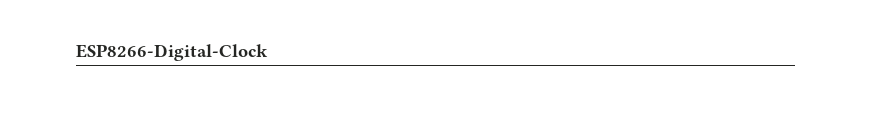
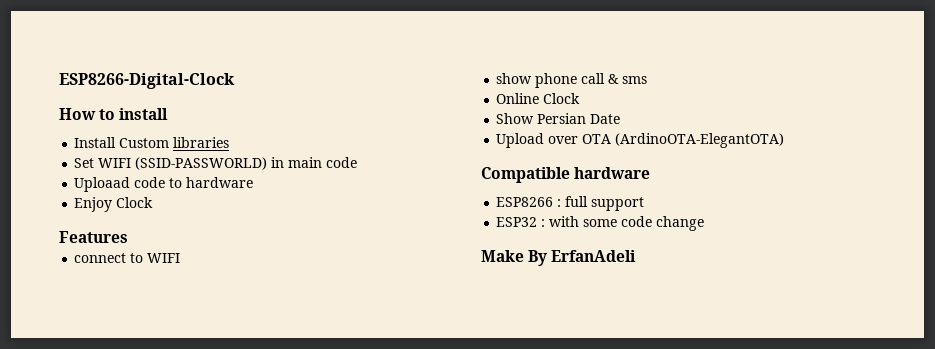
+ How to install
+ Install Custom libraries
+ Set WIFI (SSID-PASSWORLD) in main code
+ Uploaad code to hardware
+ Enjoy Clock
+ Features
+ connect to WIFI
+ show phone call & sms
+ Online Clock
+ Show Persian Date
+ Upload over OTA (ArdinoOTA-ElegantOTA)
+ Compatible hardware
+ ESP8266 : full support
+ ESP32 : with some code change
+ Make By ErfanAdeli

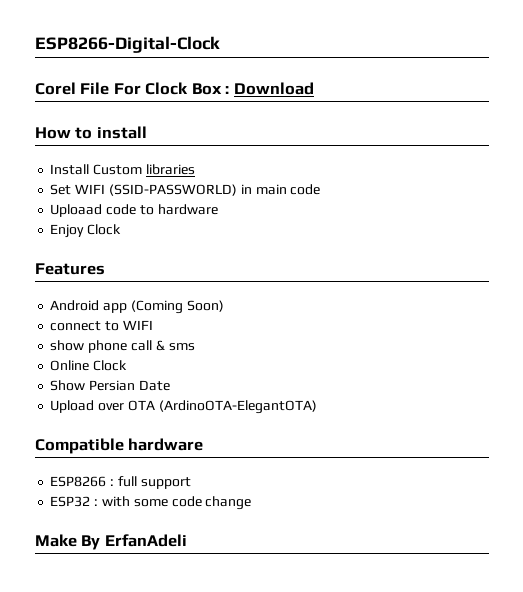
+ Corel File For Clock Box : Download
+ Android app (Coming Soon)

